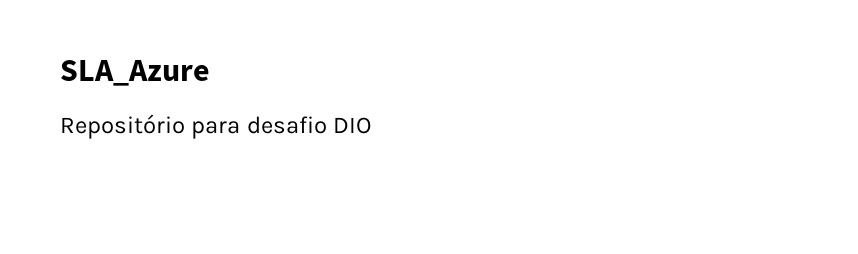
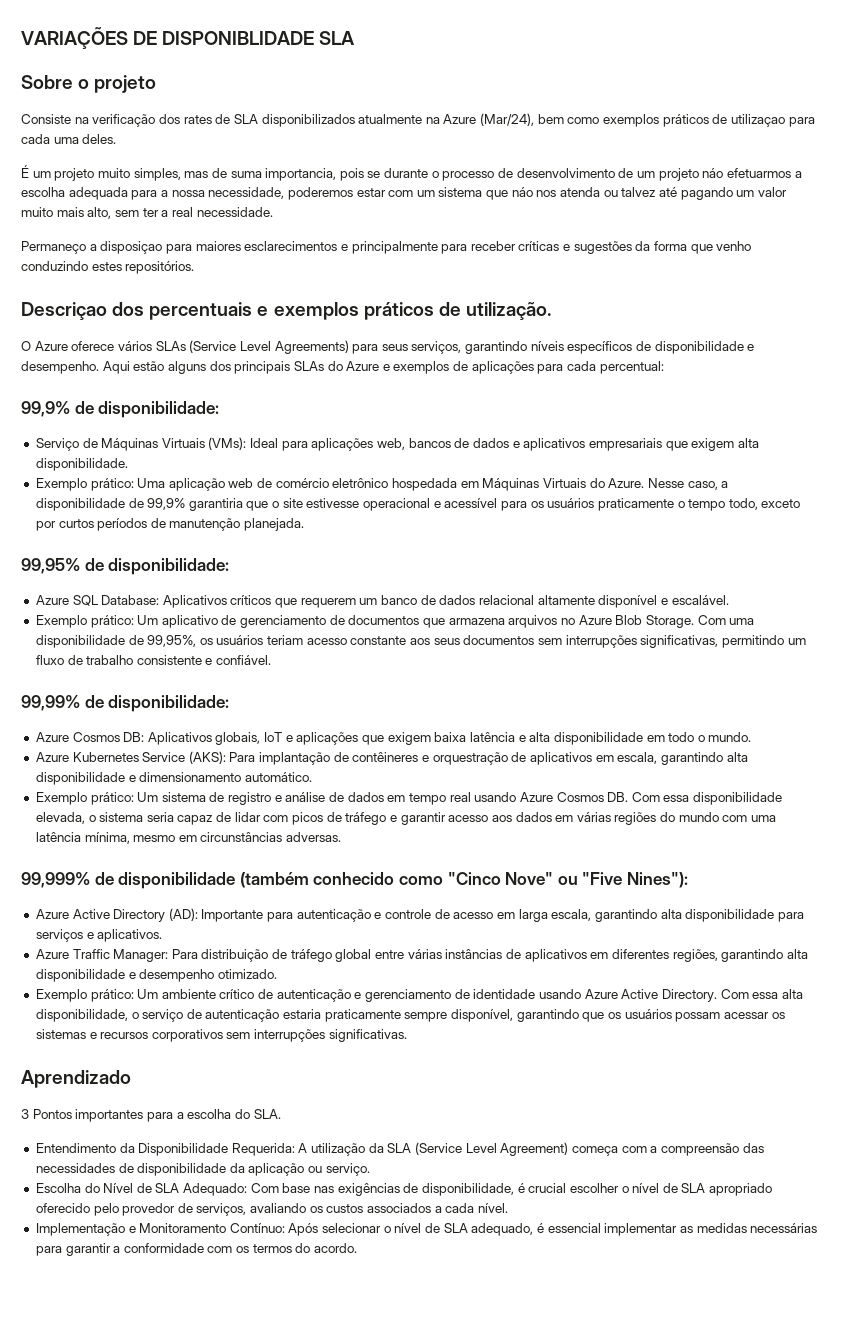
- SLA_Azure
- Repositório para desafio DIO
+ VARIAÇÕES DE DISPONIBLIDADE SLA
+ Sobre o projeto
+ Consiste na verificação dos rates de SLA disponibilizados atualmente na Azure (Mar/24), bem como exemplos práticos de utilizaçao para cada uma deles.
+ É um projeto muito simples, mas de suma importancia, pois se durante o processo de desenvolvimento de um projeto náo efetuarmos a escolha adequada para a nossa necessidade, poderemos estar com um sistema que náo nos atenda ou talvez até pagando um valor muito mais alto, sem ter a real necessidade.
+ Permaneço a disposiçao para maiores esclarecimentos e principalmente para receber críticas e sugestões da forma que venho conduzindo estes repositórios.
+ Descriçao dos percentuais e exemplos práticos de utilização.
+ O Azure oferece vários SLAs (Service Level Agreements) para seus serviços, garantindo níveis específicos de disponibilidade e desempenho. Aqui estão alguns dos principais SLAs do Azure e exemplos de aplicações para cada percentual:
+ 99,9% de disponibilidade:
+ Serviço de Máquinas Virtuais (VMs): Ideal para aplicações web, bancos de dados e aplicativos empresariais que exigem alta disponibilidade.
+ Exemplo prático: Uma aplicação web de comércio eletrônico hospedada em Máquinas Virtuais do Azure. Nesse caso, a disponibilidade de 99,9% garantiria que o site estivesse operacional e acessível para os usuários praticamente o tempo todo, exceto por curtos períodos de manutenção planejada.
+ 99,95% de disponibilidade:
+ Azure SQL Database: Aplicativos críticos que requerem um banco de dados relacional altamente disponível e escalável.
+ Exemplo prático: Um aplicativo de gerenciamento de documentos que armazena arquivos no Azure Blob Storage. Com uma disponibilidade de 99,95%, os usuários teriam acesso constante aos seus documentos sem interrupções significativas, permitindo um fluxo de trabalho consistente e confiável.
+ 99,99% de disponibilidade:
+ Azure Cosmos DB: Aplicativos globais, IoT e aplicações que exigem baixa latência e alta disponibilidade em todo o mundo.
+ Azure Kubernetes Service (AKS): Para implantação de contêineres e orquestração de aplicativos em escala, garantindo alta disponibilidade e dimensionamento automático.
+ Exemplo prático: Um sistema de registro e análise de dados em tempo real usando Azure Cosmos DB. Com essa disponibilidade elevada, o sistema seria capaz de lidar com picos de tráfego e garantir acesso aos dados em várias regiões do mundo com uma latência mínima, mesmo em circunstâncias adversas.
+ 99,999% de disponibilidade (também conhecido como "Cinco Nove" ou "Five Nines"):
+ Azure Active Directory (AD): Importante para autenticação e controle de acesso em larga escala, garantindo alta disponibilidade para serviços e aplicativos.
+ Azure Traffic Manager: Para distribuição de tráfego global entre várias instâncias de aplicativos em diferentes regiões, garantindo alta disponibilidade e desempenho otimizado.
+ Exemplo prático: Um ambiente crítico de autenticação e gerenciamento de identidade usando Azure Active Directory. Com essa alta disponibilidade, o serviço de autenticação estaria praticamente sempre disponível, garantindo que os usuários possam acessar os sistemas e recursos corporativos sem interrupções significativas.
+ Aprendizado
+ 3 Pontos importantes para a escolha do SLA.
+ Entendimento da Disponibilidade Requerida: A utilização da SLA (Service Level Agreement) começa com a compreensão das necessidades de disponibilidade da aplicação ou serviço.
+ Escolha do Nível de SLA Adequado: Com base nas exigências de disponibilidade, é crucial escolher o nível de SLA apropriado oferecido pelo provedor de serviços, avaliando os custos associados a cada nível.
+ Implementação e Monitoramento Contínuo: Após selecionar o nível de SLA adequado, é essencial implementar as medidas necessárias para garantir a conformidade com os termos do acordo.

